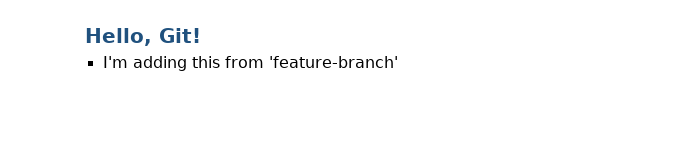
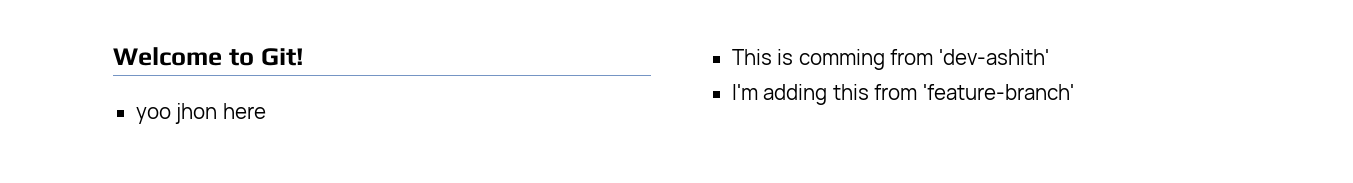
- Hello, Git!
+ Welcome to Git!
+ yoo jhon here
+ This is comming from 'dev-ashith'

